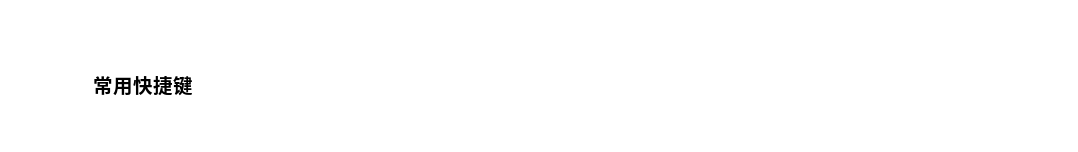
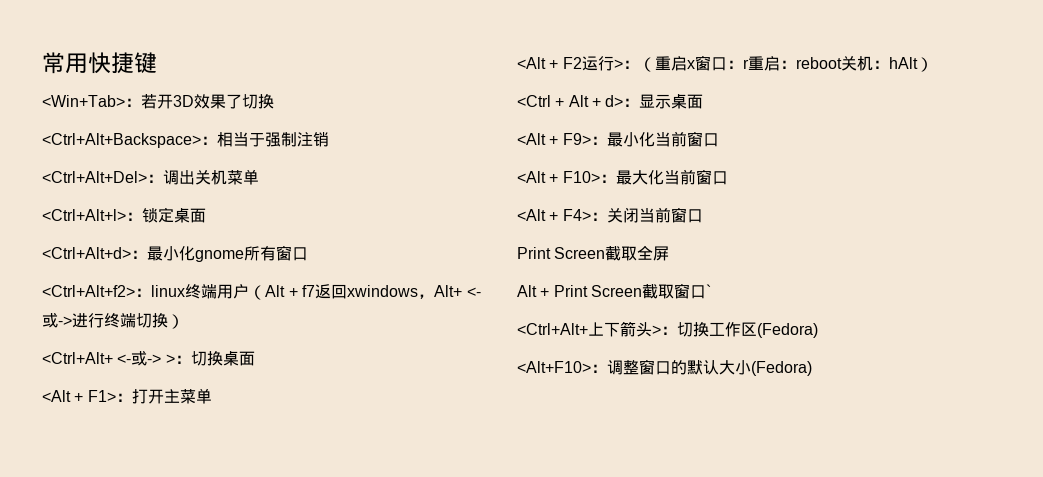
+ <Win+Tab>：若开3D效果了切换
+ <Ctrl+Alt+Backspace>：相当于强制注销
+ <Ctrl+Alt+Del>：调出关机菜单
+ <Ctrl+Alt+l>：锁定桌面
+ <Ctrl+Alt+d>：最小化gnome所有窗口
+ <Ctrl+Alt+f2>：linux终端用户（Alt + f7返回xwindows，Alt+ <-或->进行终端切换）
+ <Ctrl+Alt+ <-或-> >：切换桌面
+ <Alt + F1>：打开主菜单
+ <Alt + F2运行>：（重启x窗口：r重启：reboot关机：hAlt）
+ <Ctrl + Alt + d>：显示桌面
+ <Alt + F9>：最小化当前窗口
+ <Alt + F10>：最大化当前窗口
+ <Alt + F4>：关闭当前窗口
+ Print Screen截取全屏
+ Alt + Print Screen截取窗口`
+ <Ctrl+Alt+上下箭头>：切换工作区(Fedora)
+ <Alt+F10>：调整窗口的默认大小(Fedora)

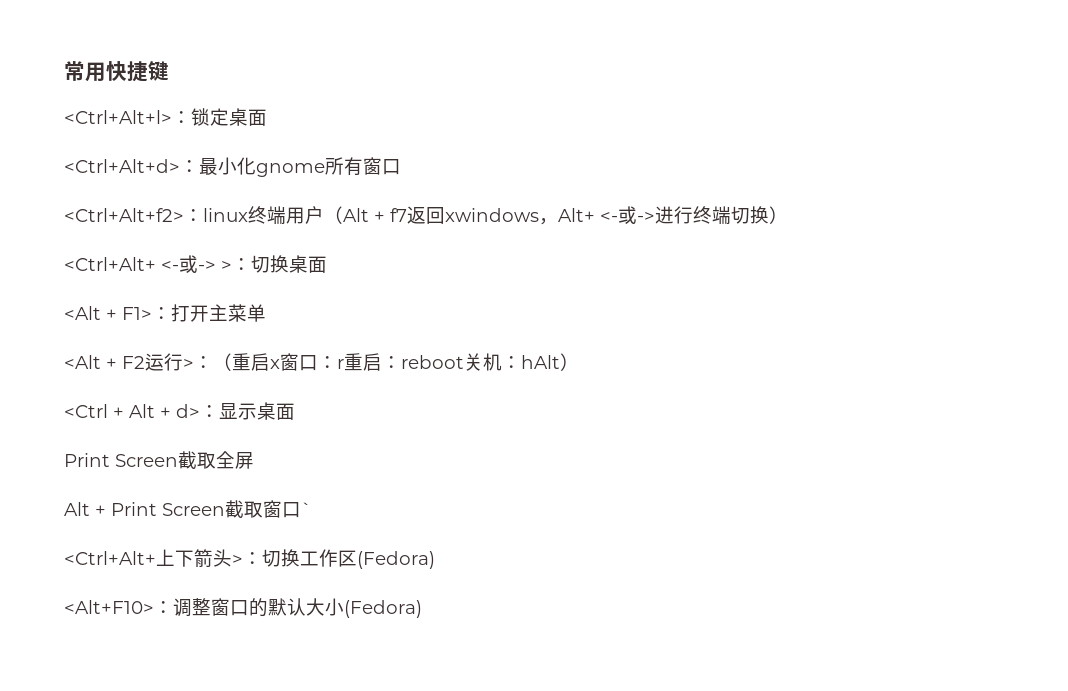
- <Win+Tab>：若开3D效果了切换
- <Ctrl+Alt+Backspace>：相当于强制注销
- <Ctrl+Alt+Del>：调出关机菜单
- <Alt + F9>：最小化当前窗口
- <Alt + F10>：最大化当前窗口
- <Alt + F4>：关闭当前窗口

